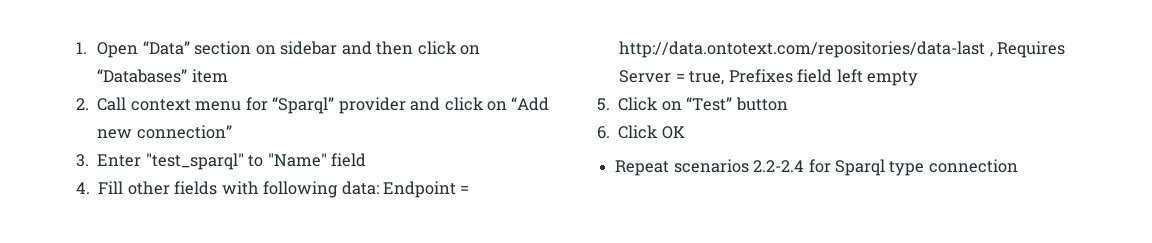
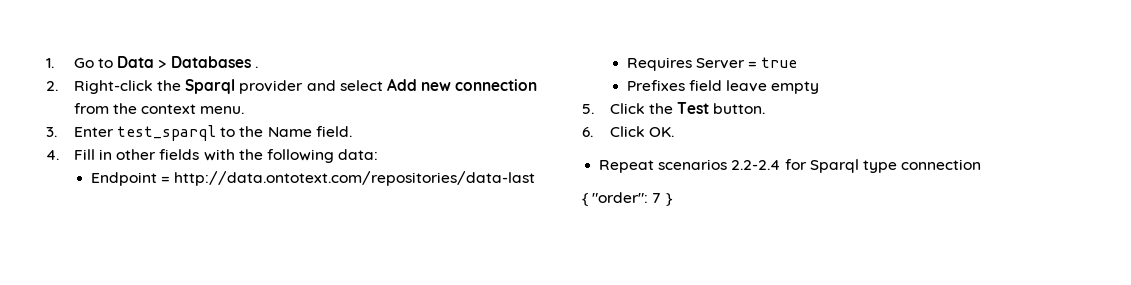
- 1. Open “Data” section on sidebar and then click on “Databases” item
- 2. Call context menu for “Sparql” provider and click on “Add new connection”
- 3. Enter "test_sparql" to "Name" field
+ 1. Go to Data > Databases .
+ 2. Right-click the Sparql provider and select Add new connection from the context menu.
+ 3. Enter test_sparql to the Name field.
- 4. Fill other fields with following data: Endpoint = http://data.ontotext.com/repositories/data-last , Requires Server = true, Prefixes field left empty
+ 4. Fill in other fields with the following data:
+ Endpoint = http://data.ontotext.com/repositories/data-last
+ Requires Server = true
+ Prefixes field leave empty
- 5. Click on “Test” button
+ 5. Click the Test button.
- 6. Click OK
+ 6. Click OK.
+ { "order": 7 }

